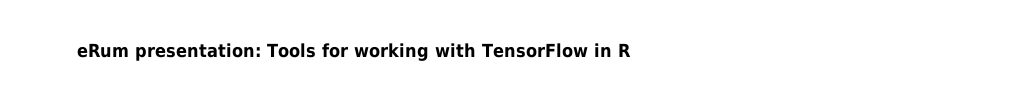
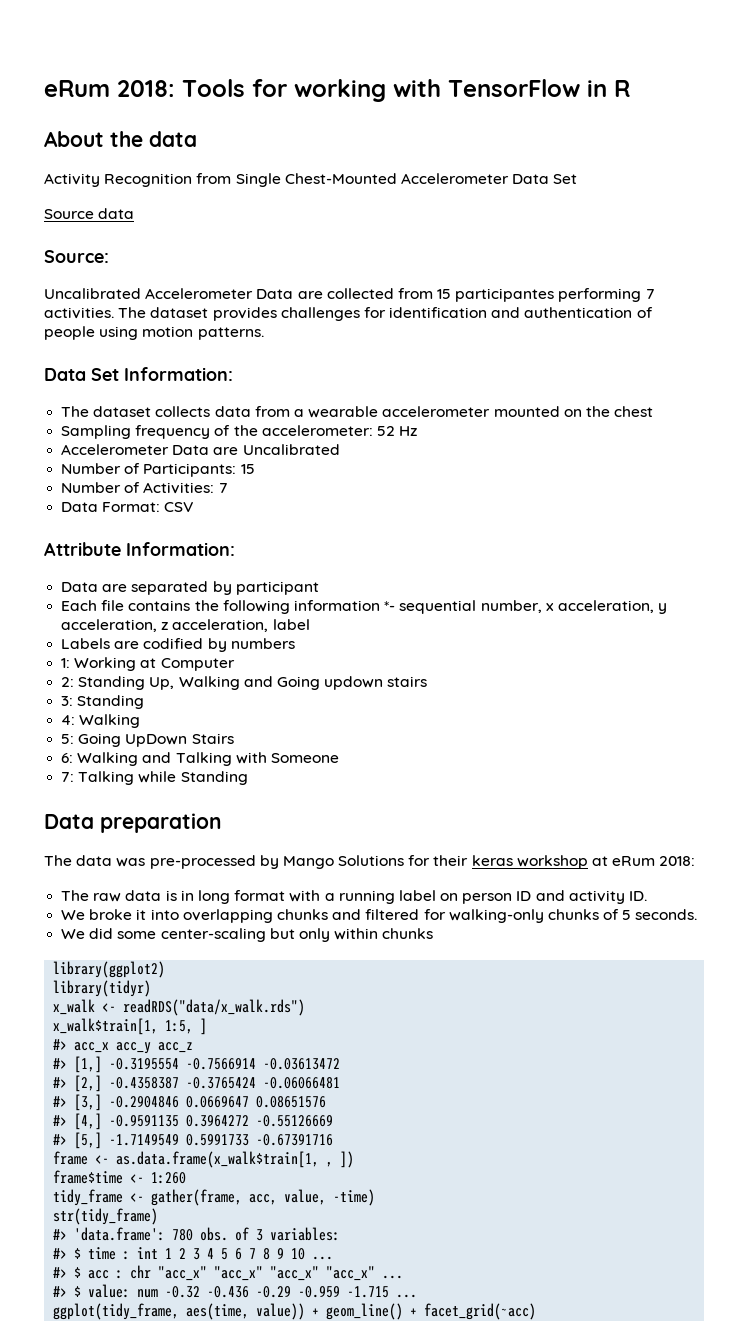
- eRum presentation: Tools for working with TensorFlow in R
+ eRum 2018: Tools for working with TensorFlow in R
+ About the data
+ Activity Recognition from Single Chest-Mounted Accelerometer Data Set
+ Source data
+ Source:
+ Uncalibrated Accelerometer Data are collected from 15 participantes performing 7 activities. The dataset provides challenges for identification and authentication of people using motion patterns.
+ Data Set Information:
+ The dataset collects data from a wearable accelerometer mounted on the chest
+ Sampling frequency of the accelerometer: 52 Hz
+ Accelerometer Data are Uncalibrated
+ Number of Participants: 15
+ Number of Activities: 7
+ Data Format: CSV
+ Attribute Information:
+ Data are separated by participant
+ Each file contains the following information *- sequential number, x acceleration, y acceleration, z acceleration, label
+ Labels are codified by numbers
+ 1: Working at Computer
+ 2: Standing Up, Walking and Going updown stairs
+ 3: Standing
+ 4: Walking
+ 5: Going UpDown Stairs
+ 6: Walking and Talking with Someone
+ 7: Talking while Standing
+ Data preparation
+ The data was pre-processed by Mango Solutions for their keras workshop at eRum 2018:
+ The raw data is in long format with a running label on person ID and activity ID.
+ We broke it into overlapping chunks and filtered for walking-only chunks of 5 seconds.
+ We did some center-scaling but only within chunks
+ library(ggplot2)
+ library(tidyr)
+ x_walk <- readRDS("data/x_walk.rds")
+ x_walk$train[1, 1:5, ]
+ #> acc_x acc_y acc_z
+ #> [1,] -0.3195554 -0.7566914 -0.03613472
+ #> [2,] -0.4358387 -0.3765424 -0.06066481
+ #> [3,] -0.2904846 0.0669647 0.08651576
+ #> [4,] -0.9591135 0.3964272 -0.55126669
+ #> [5,] -1.7149549 0.5991733 -0.67391716
+ frame <- as.data.frame(x_walk$train[1, , ])
+ frame$time <- 1:260
+ tidy_frame <- gather(frame, acc, value, -time)
+ str(tidy_frame)
+ #> 'data.frame': 780 obs. of 3 variables:
+ #> $ time : int 1 2 3 4 5 6 7 8 9 10 ...
+ #> $ acc : chr "acc_x" "acc_x" "acc_x" "acc_x" ...
+ #> $ value: num -0.32 -0.436 -0.29 -0.959 -1.715 ...
+ ggplot(tidy_frame, aes(time, value)) + geom_line() + facet_grid(~acc)

